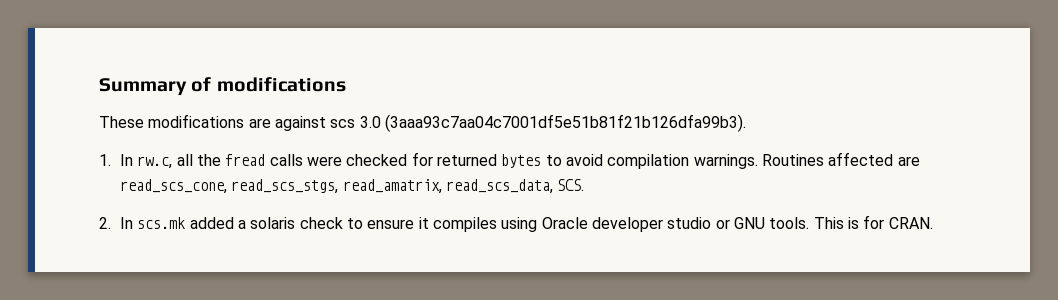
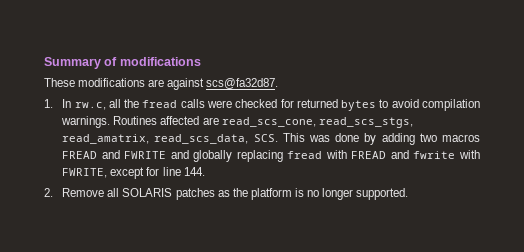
- These modifications are against scs 3.0 (3aaa93c7aa04c7001df5e51b81f21b126dfa99b3).
+ These modifications are against scs@fa32d87.
- Routines affected are read_scs_cone, read_scs_stgs, read_amatrix, read_scs_data, SCS.
- 2. In scs.mk added a solaris check to ensure it compiles using Oracle developer studio or GNU tools. This is for CRAN.
+ Routines affected are read_scs_cone, read_scs_stgs, read_amatrix, read_scs_data, SCS. This was done by adding two macros FREAD and FWRITE and globally replacing fread with FREAD and fwrite with FWRITE, except for line 144.
+ 2. Remove all SOLARIS patches as the platform is no longer supported.

